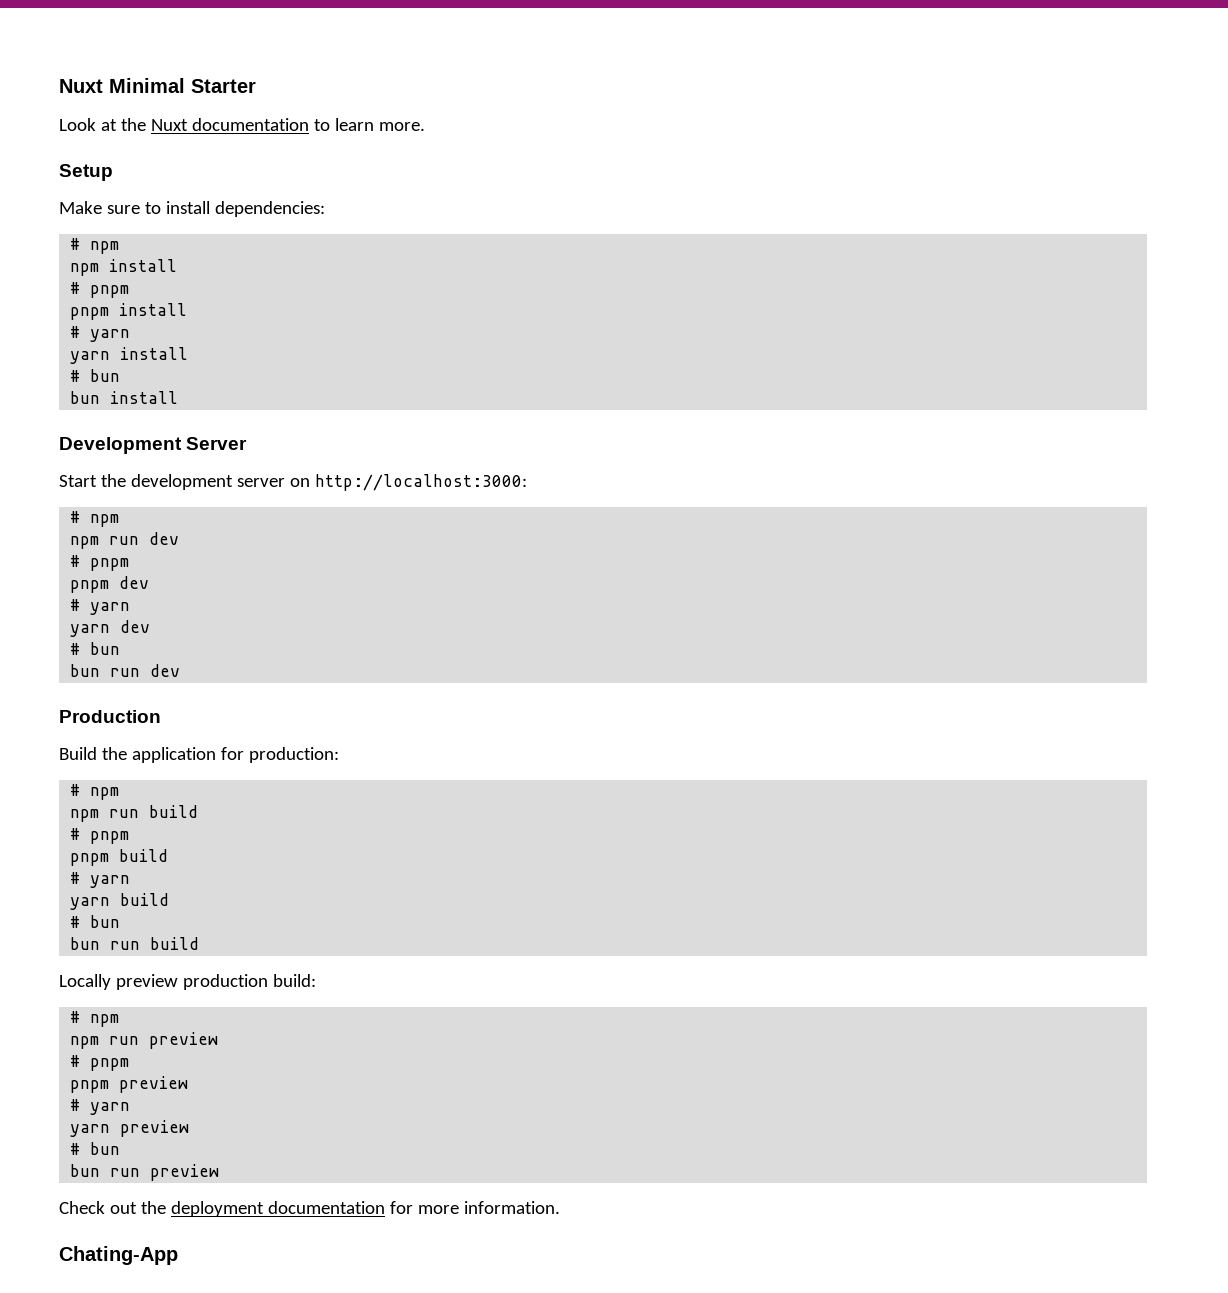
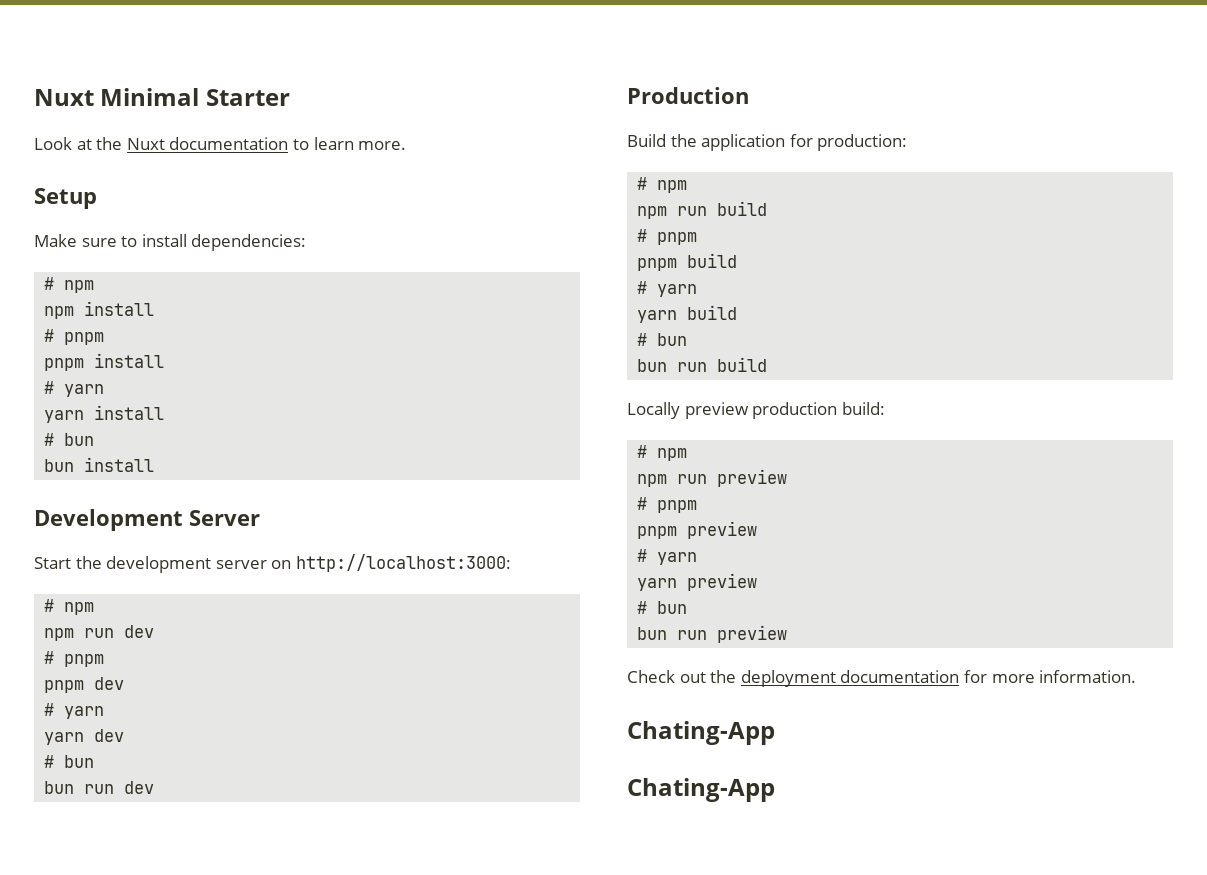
  Check out the deployment documentation for more information.
+ Chating-App

